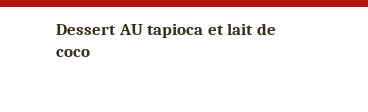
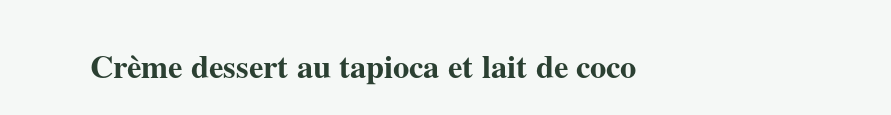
- Dessert AU tapioca et lait de coco
+ Crème dessert au tapioca et lait de coco

